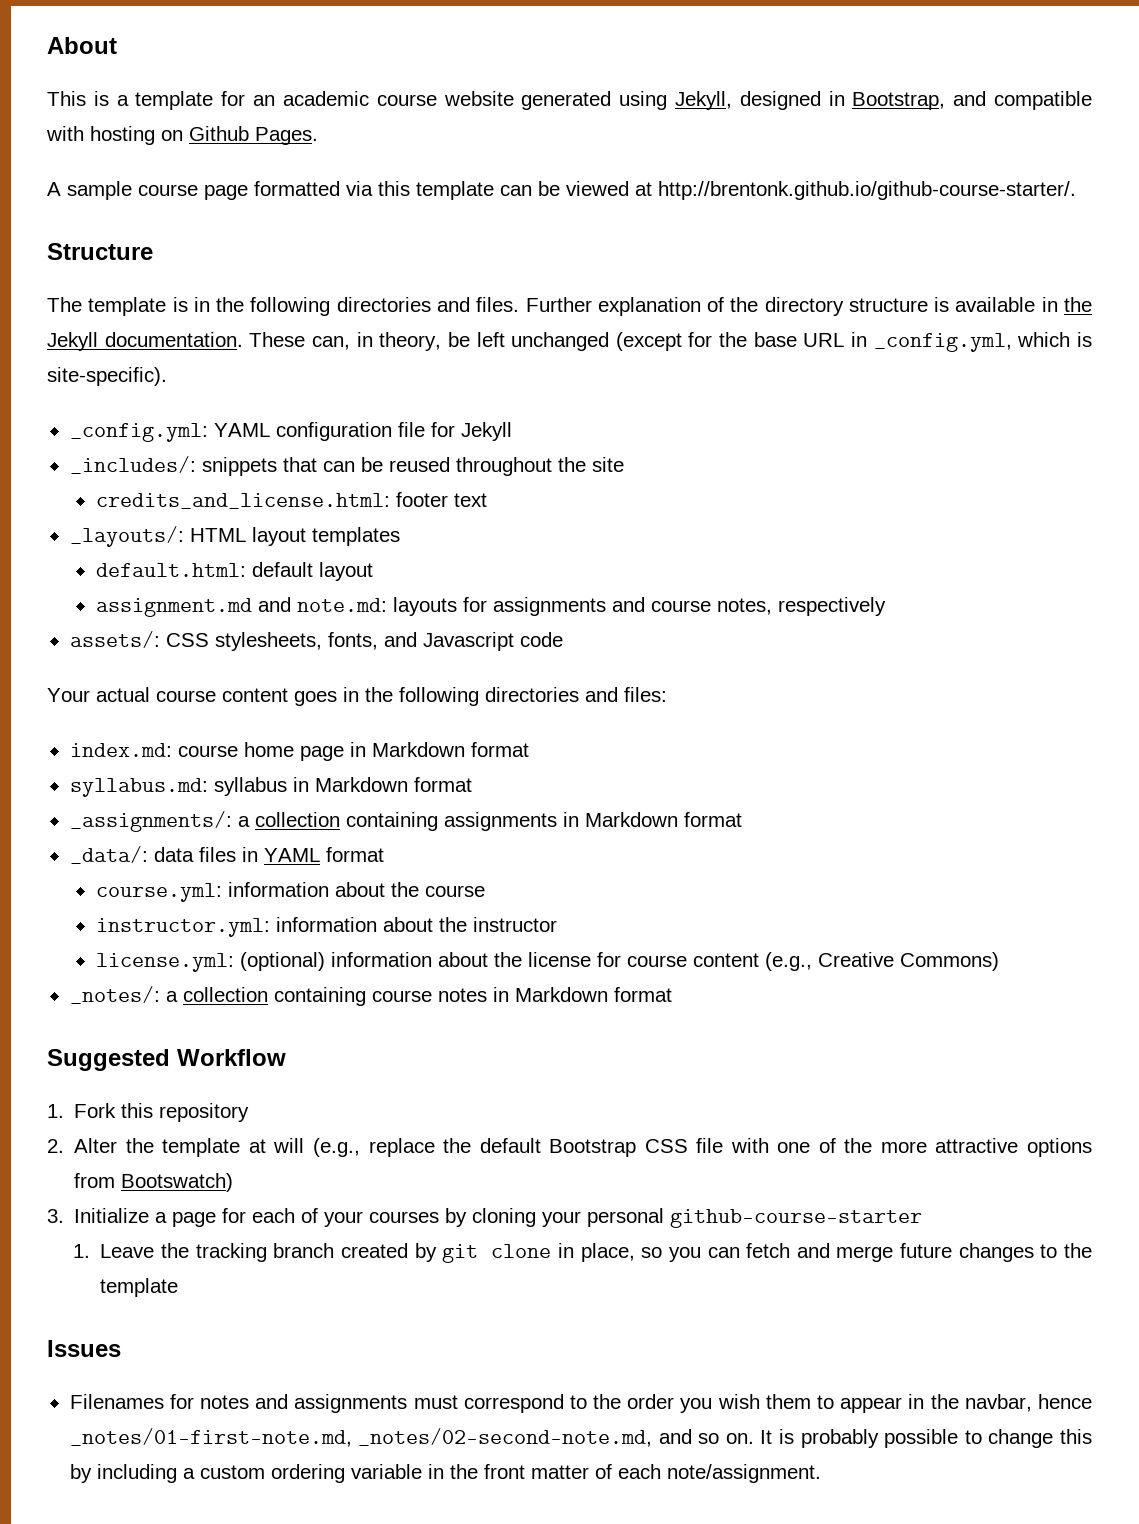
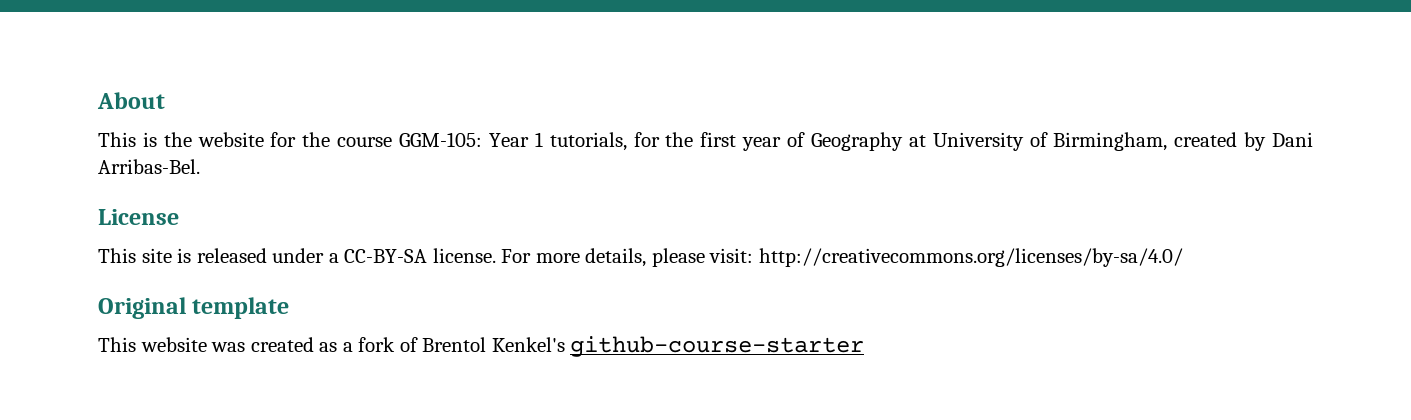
- This is a template for an academic course website generated using Jekyll, designed in Bootstrap, and compatible with hosting on Github Pages.
- A sample course page formatted via this template can be viewed at http://brentonk.github.io/github-course-starter/.
- Structure
- The template is in the following directories and files. Further explanation of the directory structure is available in the Jekyll documentation. These can, in theory, be left unchanged (except for the base URL in _config.yml, which is site-specific).
- _config.yml: YAML configuration file for Jekyll
- _includes/: snippets that can be reused throughout the site
- credits_and_license.html: footer text
- _layouts/: HTML layout templates
- default.html: default layout
- assignment.md and note.md: layouts for assignments and course notes, respectively
- assets/: CSS stylesheets, fonts, and Javascript code
- Your actual course content goes in the following directories and files:
- index.md: course home page in Markdown format
- syllabus.md: syllabus in Markdown format
- _assignments/: a collection containing assignments in Markdown format
- _data/: data files in YAML format
- course.yml: information about the course
- instructor.yml: information about the instructor
- license.yml: (optional) information about the license for course content (e.g., Creative Commons)
- _notes/: a collection containing course notes in Markdown format
- Suggested Workflow
- 1. Fork this repository
- 2. Alter the template at will (e.g., replace the default Bootstrap CSS file with one of the more attractive options from Bootswatch)
- 3. Initialize a page for each of your courses by cloning your personal github-course-starter
- 1. Leave the tracking branch created by git clone in place, so you can fetch and merge future changes to the template
- Issues
- Filenames for notes and assignments must correspond to the order you wish them to appear in the navbar, hence _notes/01-first-note.md, _notes/02-second-note.md, and so on. It is probably possible to change this by including a custom ordering variable in the front matter of each note/assignment.
+ This is the website for the course GGM-105: Year 1 tutorials, for the first year of Geography at University of Birmingham, created by Dani Arribas-Bel.
+ License
+ This site is released under a CC-BY-SA license. For more details, please visit: http://creativecommons.org/licenses/by-sa/4.0/
+ Original template
+ This website was created as a fork of Brentol Kenkel's github-course-starter

